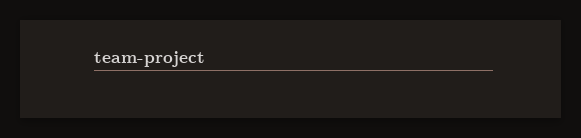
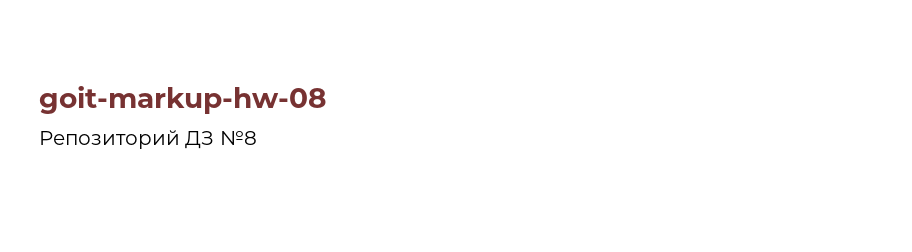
- team-project
+ goit-markup-hw-08
+ Репозиторий ДЗ №8

